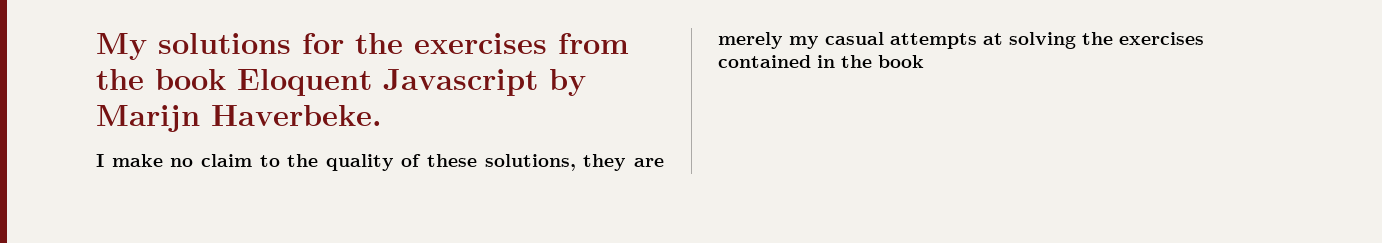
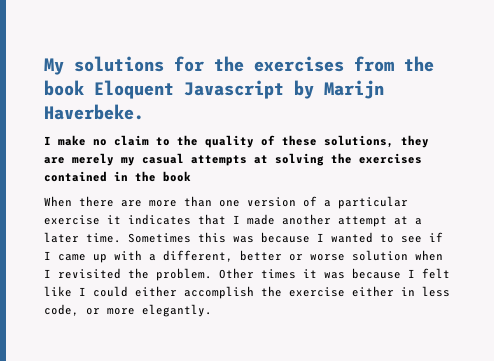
+ When there are more than one version of a particular exercise it indicates that I made another attempt at a later time. Sometimes this was because I wanted to see if I came up with a different, better or worse solution when I revisited the problem. Other times it was because I felt like I could either accomplish the exercise either in less code, or more elegantly.

